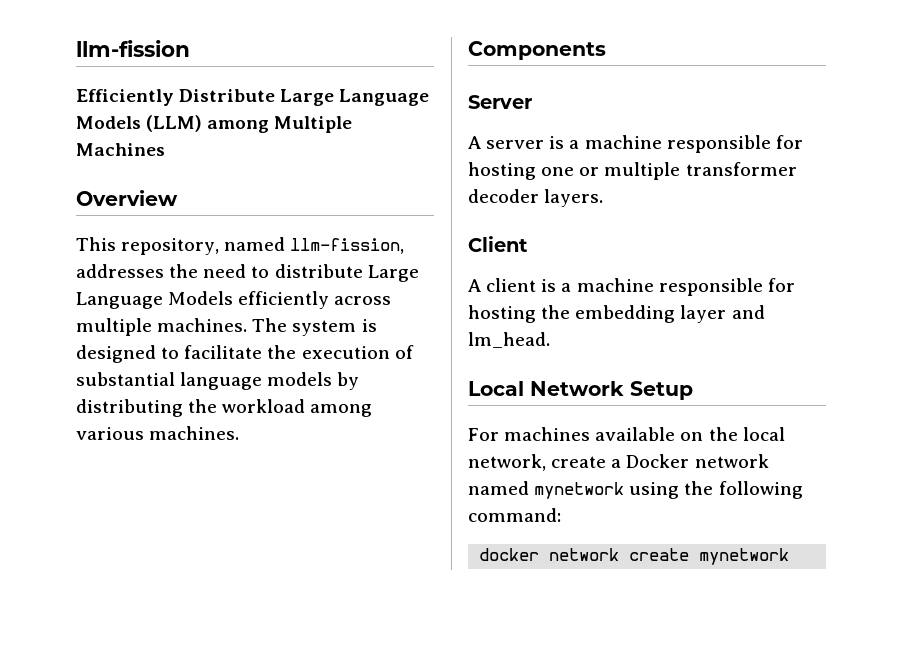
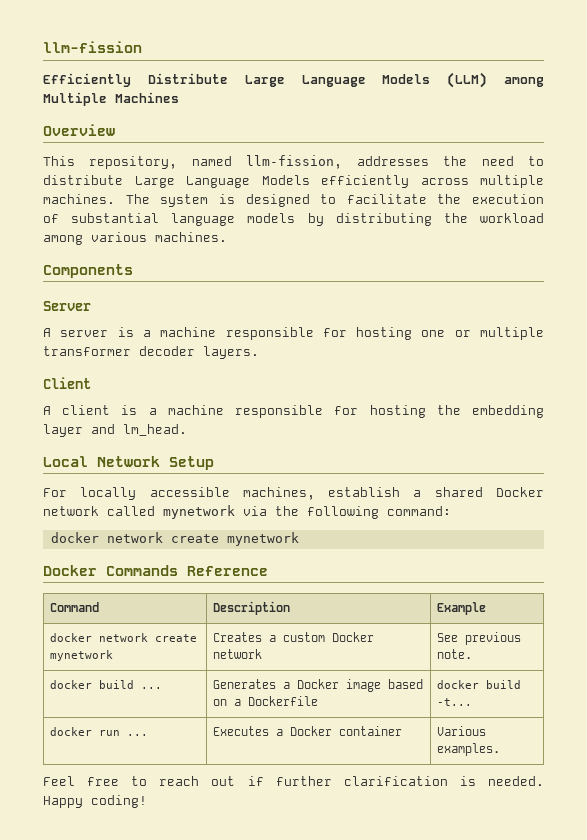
- For machines available on the local network, create a Docker network named mynetwork using the following command:
+ For locally accessible machines, establish a shared Docker network called mynetwork via the following command:
+ Docker Commands Reference
+ Command | Description | Example
+ docker network create mynetwork | Creates a custom Docker network | See previous note.
+ docker build ... | Generates a Docker image based on a Dockerfile | docker build -t...
+ docker run ... | Executes a Docker container | Various examples.
+ Feel free to reach out if further clarification is needed. Happy coding!

